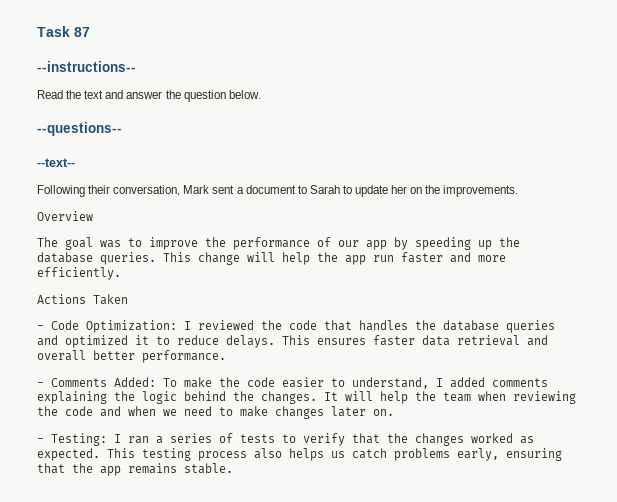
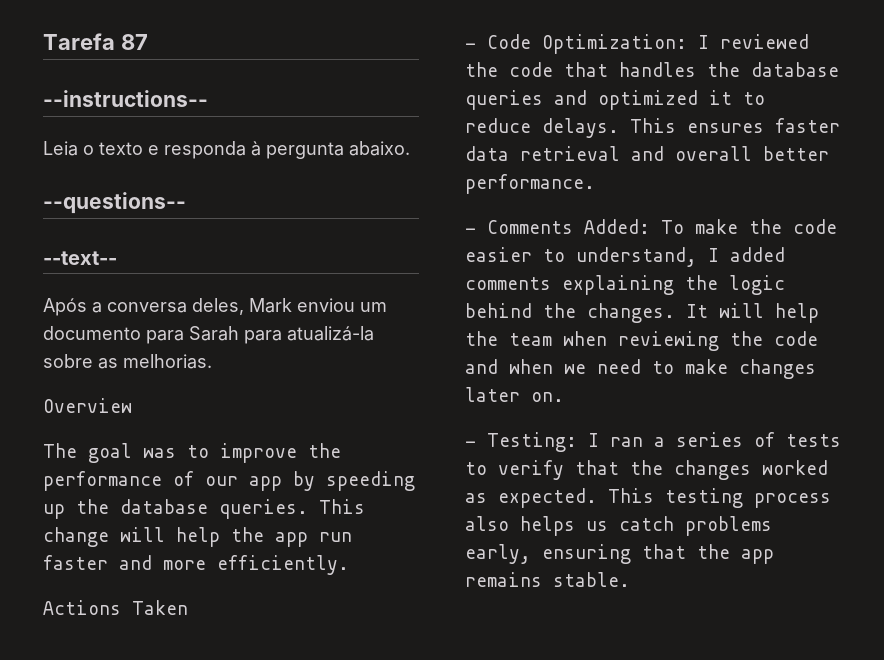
- Task 87
+ Tarefa 87
- Read the text and answer the question below.
+ Leia o texto e responda à pergunta abaixo.
  --questions--
  --text--
- Following their conversation, Mark sent a document to Sarah to update her on the improvements.
+ Após a conversa deles, Mark enviou um documento para Sarah para atualizá-la sobre as melhorias.

